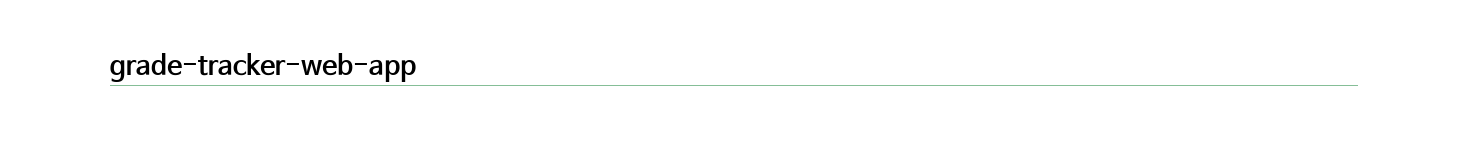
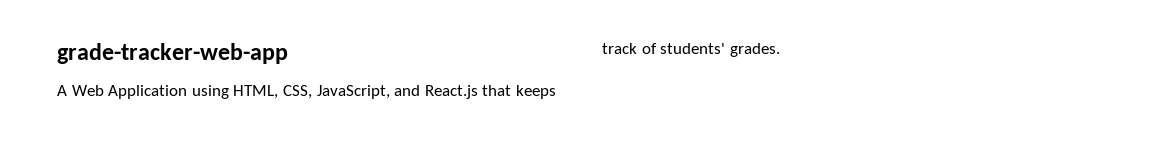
+ A Web Application using HTML, CSS, JavaScript, and React.js that keeps track of students' grades.

